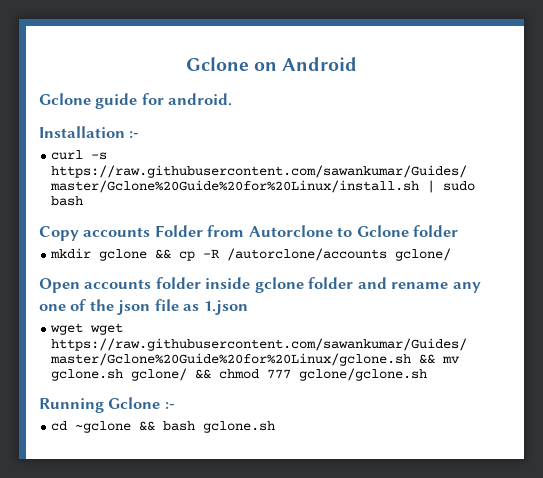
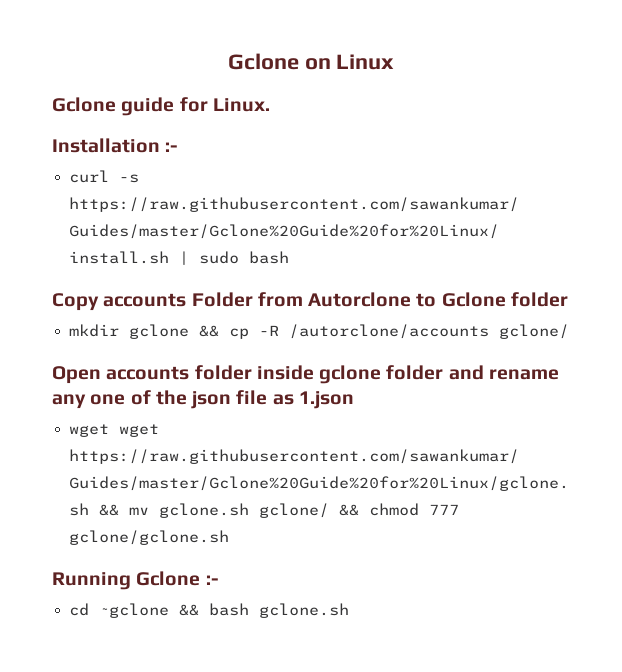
- Gclone on Android
+ Gclone on Linux
- Gclone guide for android.
+ Gclone guide for Linux.

